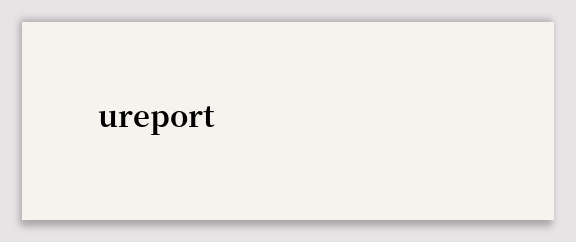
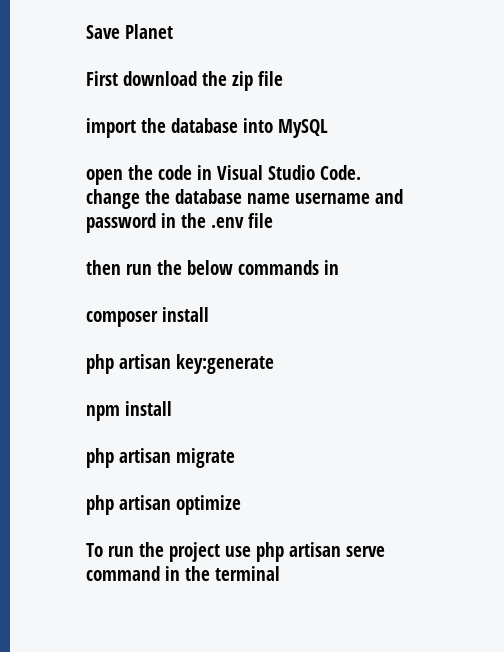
- ureport
+ Save Planet
+ First download the zip file
+ import the database into MySQL
+ open the code in Visual Studio Code. change the database name username and password in the .env file
+ then run the below commands in
+ composer install
+ php artisan key:generate
+ npm install
+ php artisan migrate
+ php artisan optimize
+ To run the project use php artisan serve command in the terminal

